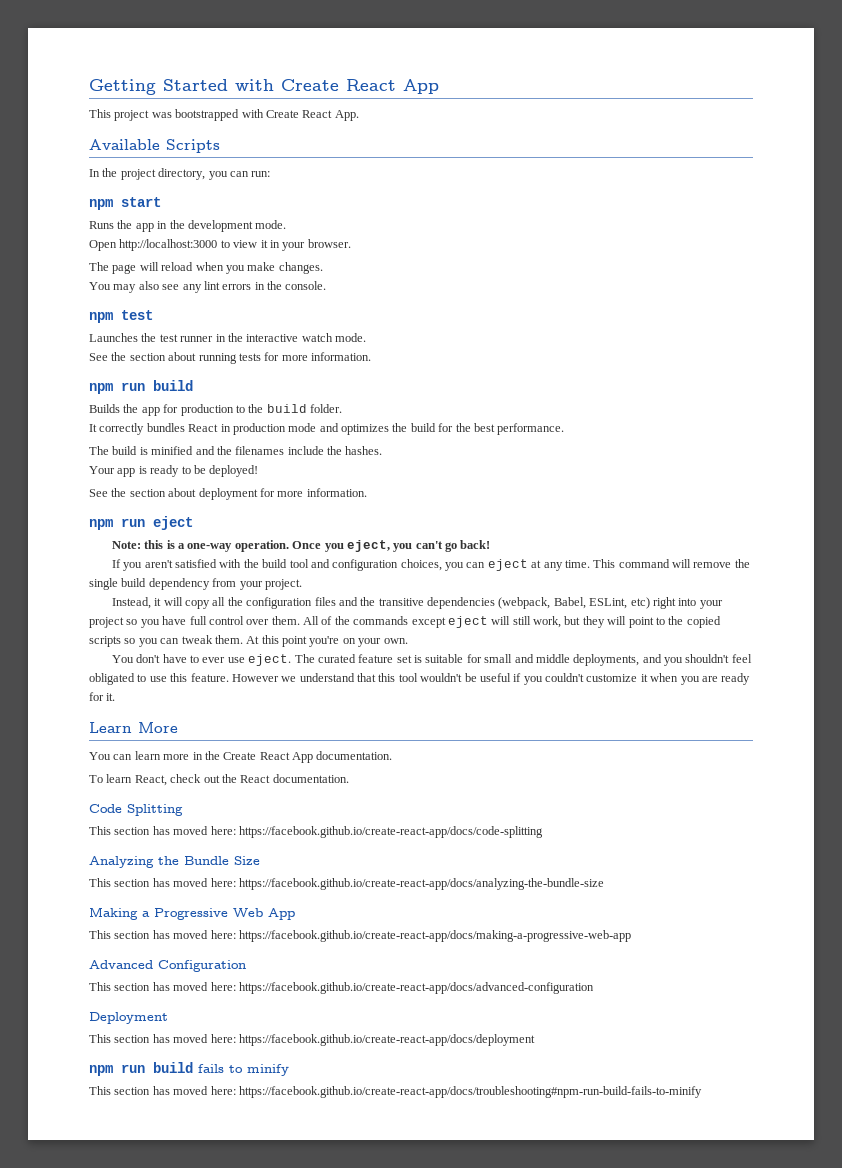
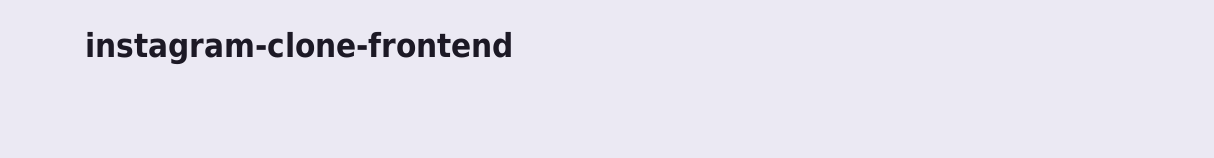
- Getting Started with Create React App
- This project was bootstrapped with Create React App.
- Available Scripts
- In the project directory, you can run:
- npm start
- Runs the app in the development mode.
- Open http://localhost:3000 to view it in your browser.
- The page will reload when you make changes.
- You may also see any lint errors in the console.
- npm test
- Launches the test runner in the interactive watch mode.
- See the section about running tests for more information.
- npm run build
- Builds the app for production to the build folder.
- It correctly bundles React in production mode and optimizes the build for the best performance.
- The build is minified and the filenames include the hashes.
- Your app is ready to be deployed!
- See the section about deployment for more information.
- npm run eject
- Note: this is a one-way operation. Once you eject, you can't go back!
- If you aren't satisfied with the build tool and configuration choices, you can eject at any time. This command will remove the single build dependency from your project.
- Instead, it will copy all the configuration files and the transitive dependencies (webpack, Babel, ESLint, etc) right into your project so you have full control over them. All of the commands except eject will still work, but they will point to the copied scripts so you can tweak them. At this point you're on your own.
- You don't have to ever use eject. The curated feature set is suitable for small and middle deployments, and you shouldn't feel obligated to use this feature. However we understand that this tool wouldn't be useful if you couldn't customize it when you are ready for it.
- Learn More
- You can learn more in the Create React App documentation.
- To learn React, check out the React documentation.
- Code Splitting
- This section has moved here: https://facebook.github.io/create-react-app/docs/code-splitting
- Analyzing the Bundle Size
- This section has moved here: https://facebook.github.io/create-react-app/docs/analyzing-the-bundle-size
- Making a Progressive Web App
- This section has moved here: https://facebook.github.io/create-react-app/docs/making-a-progressive-web-app
- Advanced Configuration
- This section has moved here: https://facebook.github.io/create-react-app/docs/advanced-configuration
- Deployment
- This section has moved here: https://facebook.github.io/create-react-app/docs/deployment
- npm run build fails to minify
- This section has moved here: https://facebook.github.io/create-react-app/docs/troubleshooting#npm-run-build-fails-to-minify
+ instagram-clone-frontend

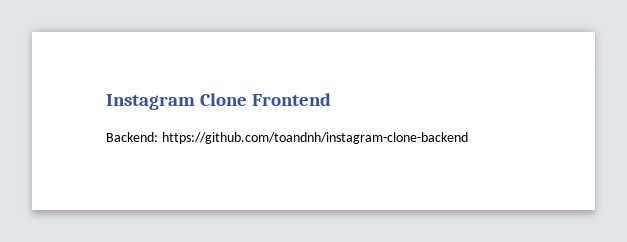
- instagram-clone-frontend
+ Instagram Clone Frontend
+ Backend: https://github.com/toandnh/instagram-clone-backend

